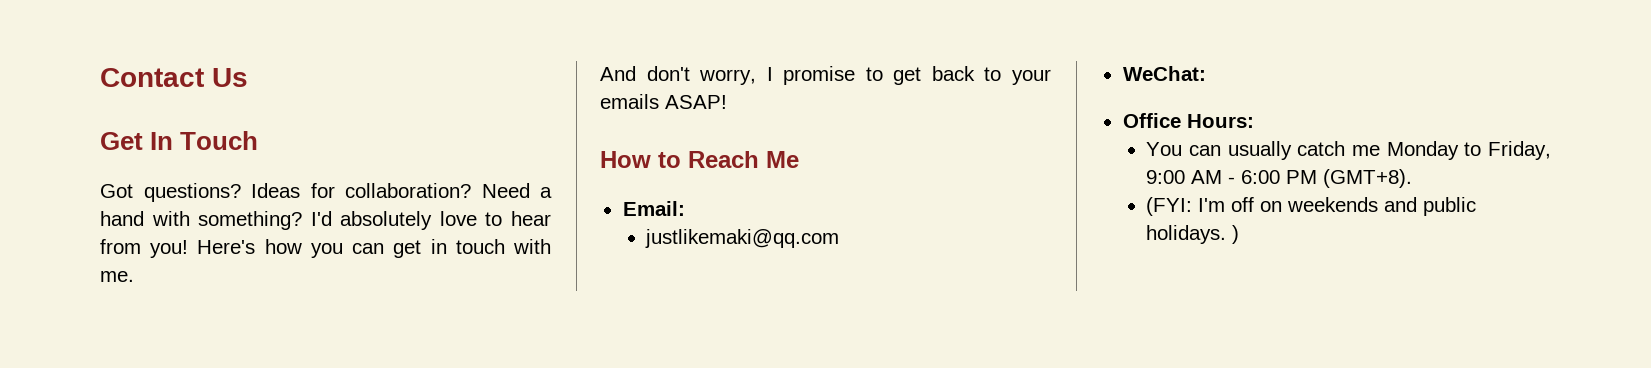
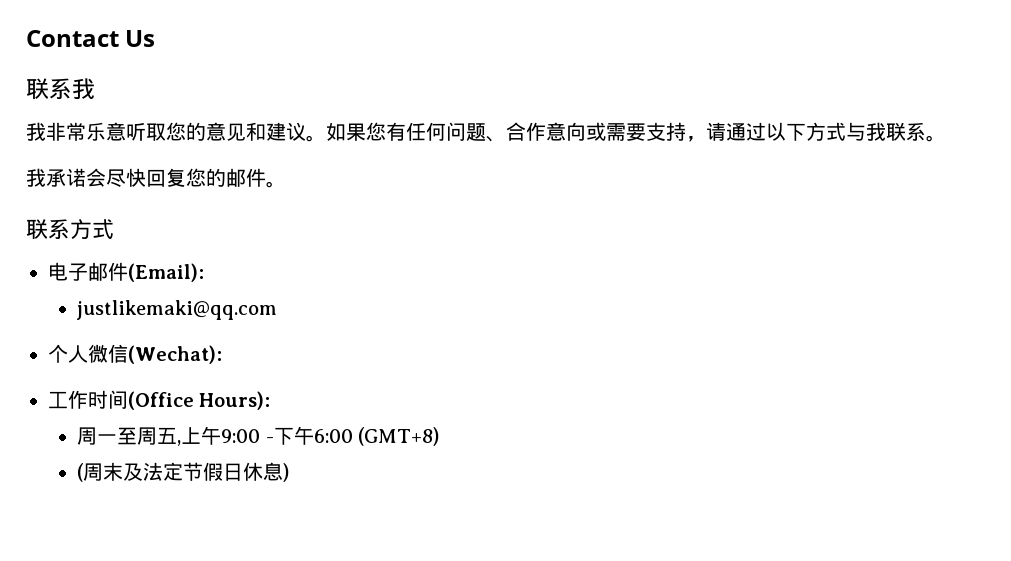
- Get In Touch
- Got questions? Ideas for collaboration? Need a hand with something? I'd absolutely love to hear from you! Here's how you can get in touch with me.
- And don't worry, I promise to get back to your emails ASAP!
- How to Reach Me
- Email:
+ 联系我
+ 我非常乐意听取您的意见和建议。如果您有任何问题、合作意向或需要支持，请通过以下方式与我联系。
+ 我承诺会尽快回复您的邮件。
+ 联系方式
+ 电子邮件(Email):
  justlikemaki@qq.com
- WeChat:
- Office Hours:
- You can usually catch me Monday to Friday, 9:00 AM - 6:00 PM (GMT+8).
- (FYI: I'm off on weekends and public holidays. )
+ 个人微信(Wechat):
+ 工作时间(Office Hours):
+ 周一至周五,上午9:00 -下午6:00 (GMT+8)
+ (周末及法定节假日休息)

